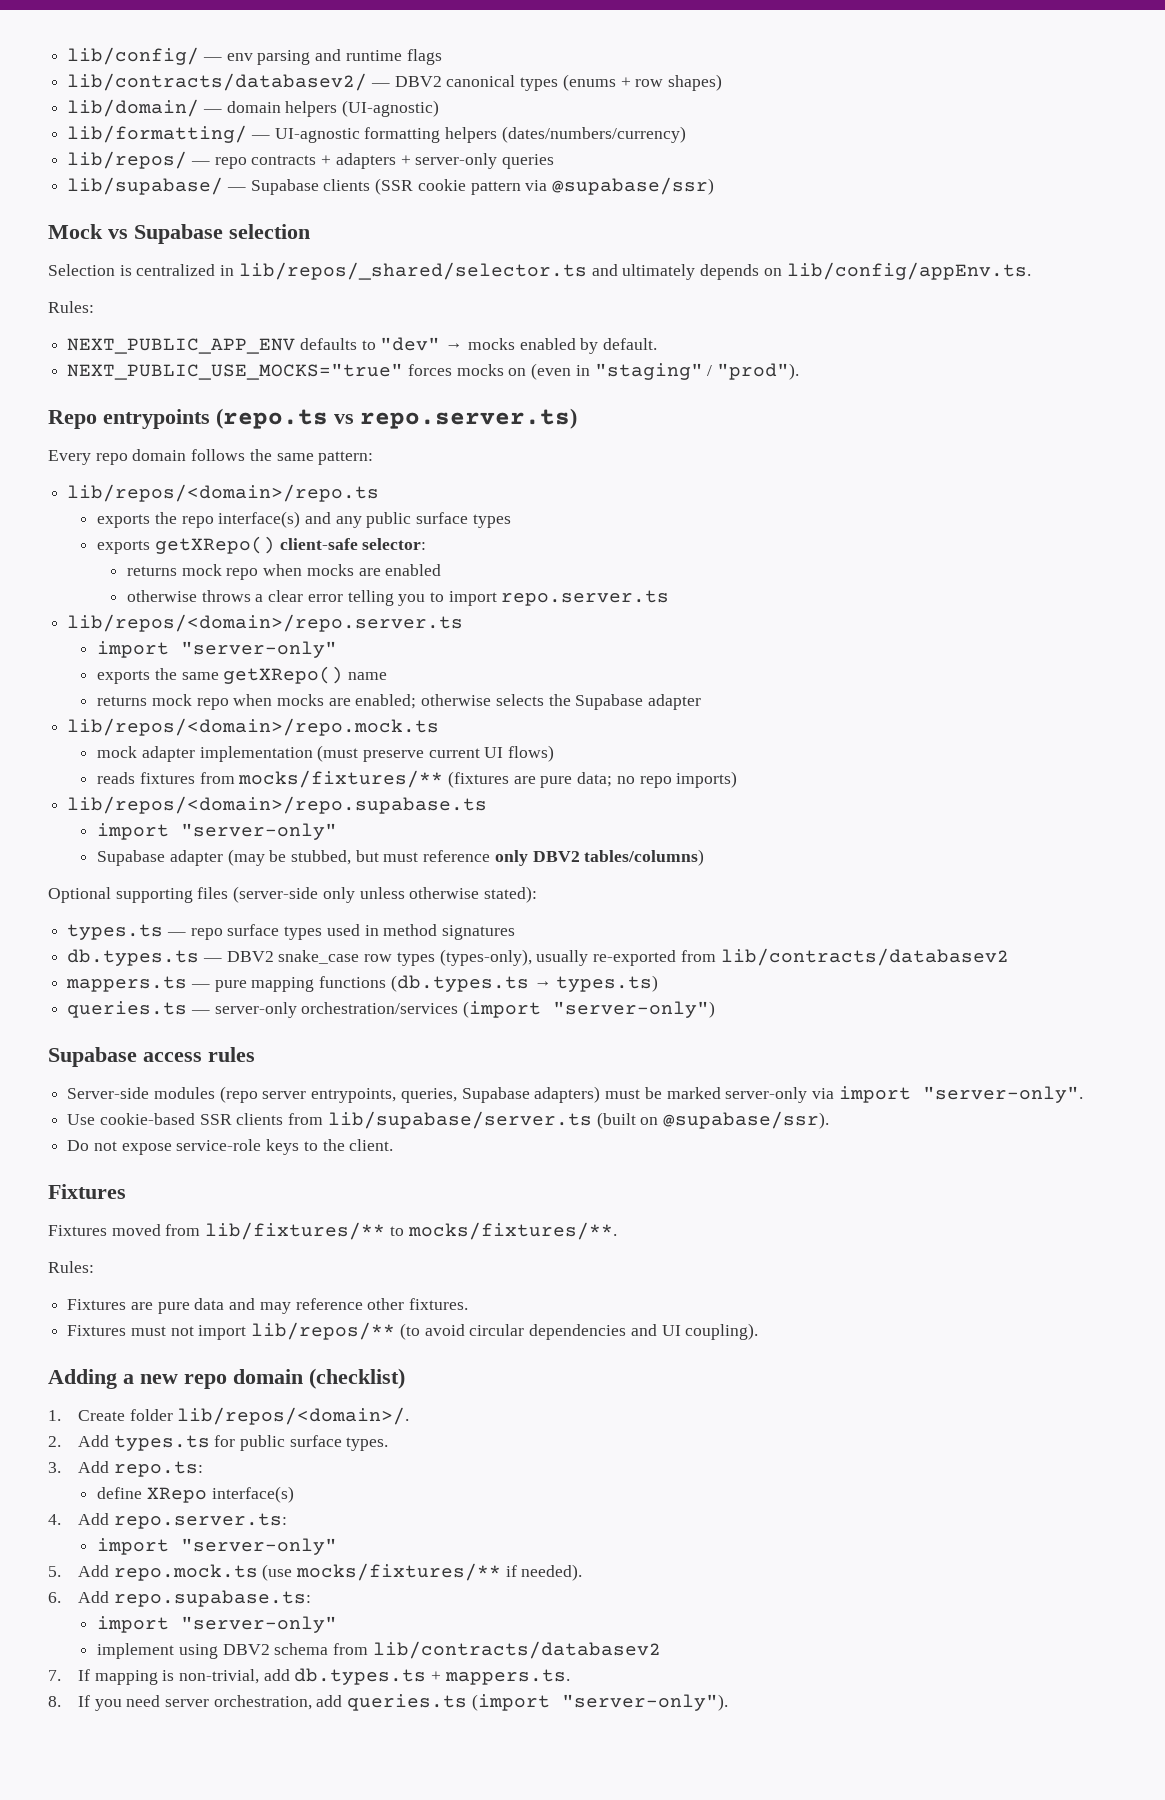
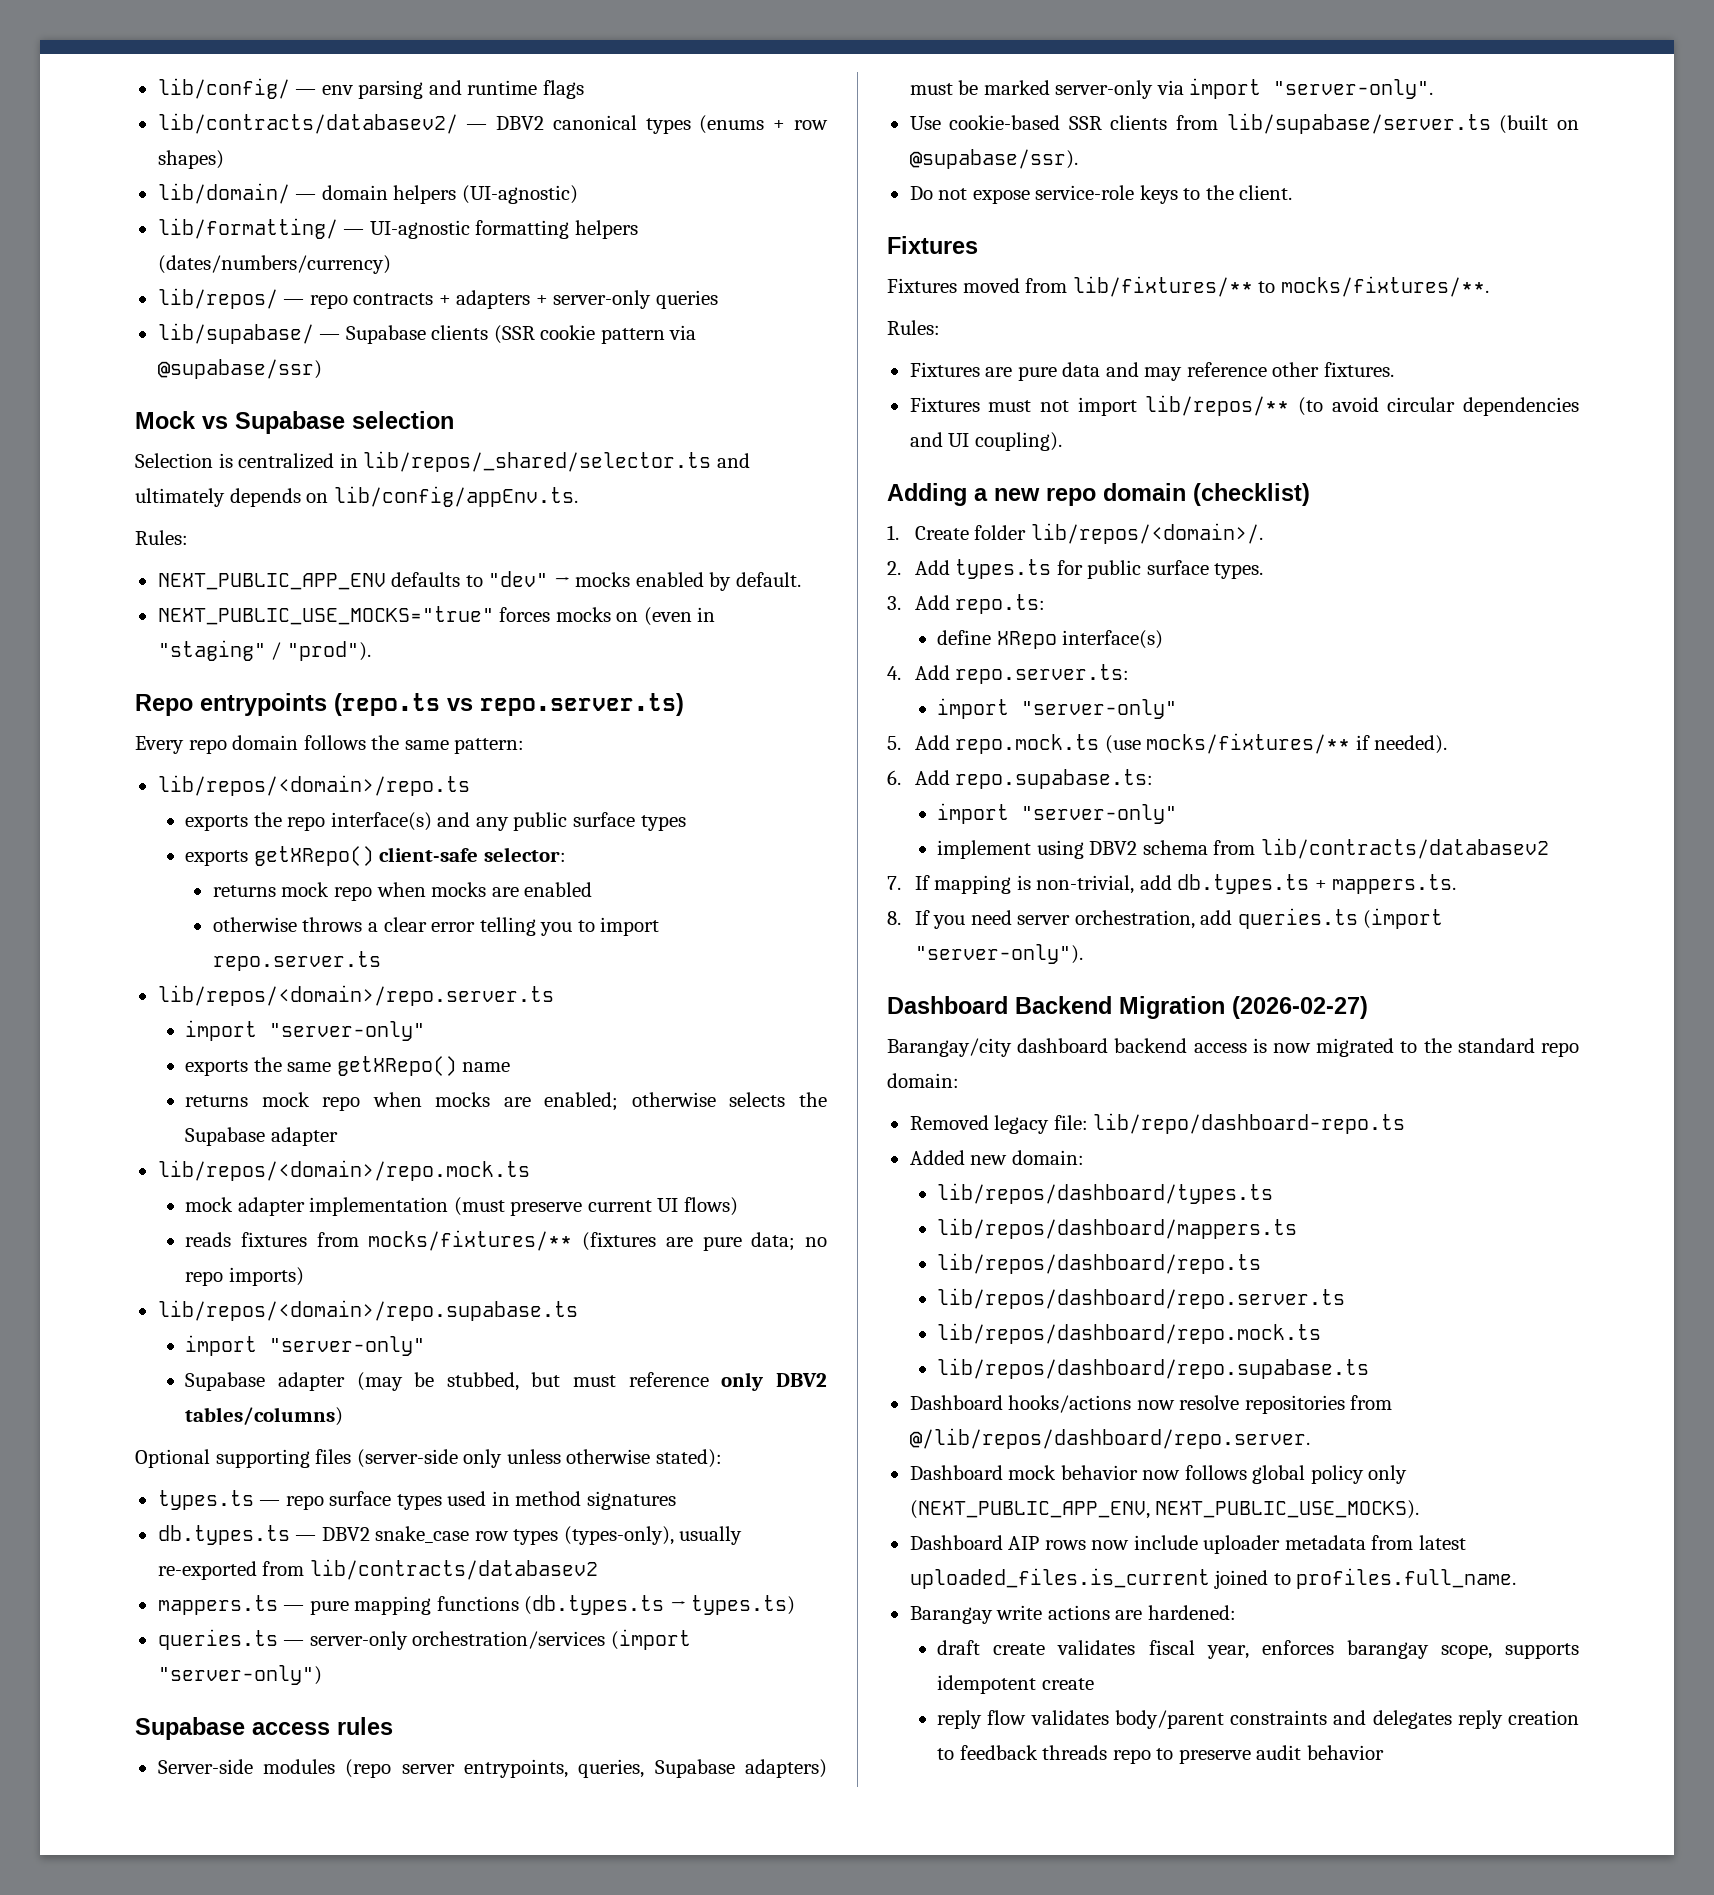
+ Dashboard Backend Migration (2026-02-27)
+ Barangay/city dashboard backend access is now migrated to the standard repo domain:
+ Removed legacy file: lib/repo/dashboard-repo.ts
+ Added new domain:
+ lib/repos/dashboard/types.ts
+ lib/repos/dashboard/mappers.ts
+ lib/repos/dashboard/repo.ts
+ lib/repos/dashboard/repo.server.ts
+ lib/repos/dashboard/repo.mock.ts
+ lib/repos/dashboard/repo.supabase.ts
+ Dashboard hooks/actions now resolve repositories from @/lib/repos/dashboard/repo.server.
+ Dashboard mock behavior now follows global policy only (NEXT_PUBLIC_APP_ENV, NEXT_PUBLIC_USE_MOCKS).
+ Dashboard AIP rows now include uploader metadata from latest uploaded_files.is_current joined to profiles.full_name.
+ Barangay write actions are hardened:
+ draft create validates fiscal year, enforces barangay scope, supports idempotent create
+ reply flow validates body/parent constraints and delegates reply creation to feedback threads repo to preserve audit behavior

